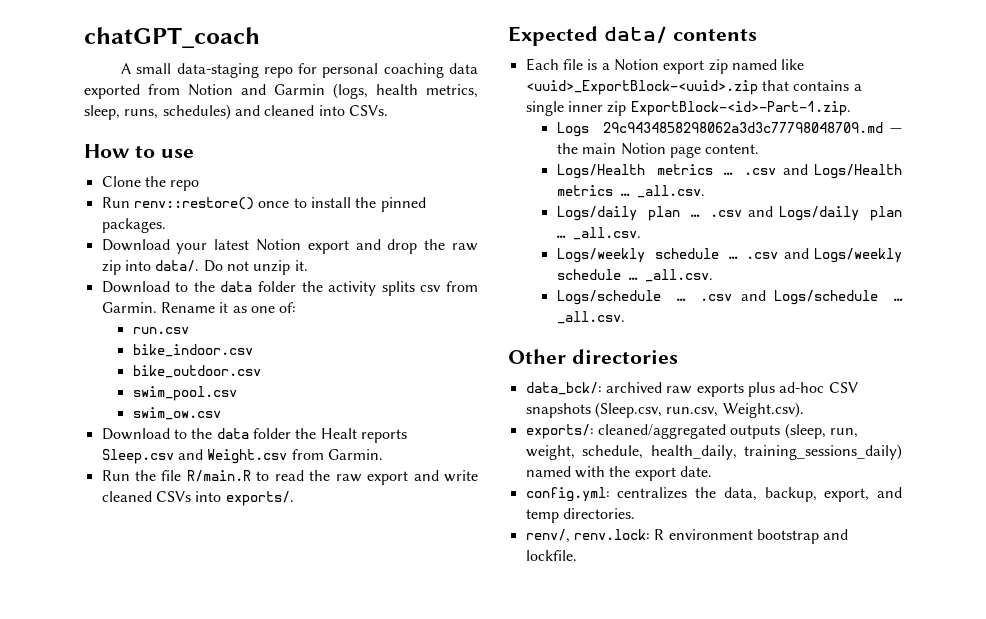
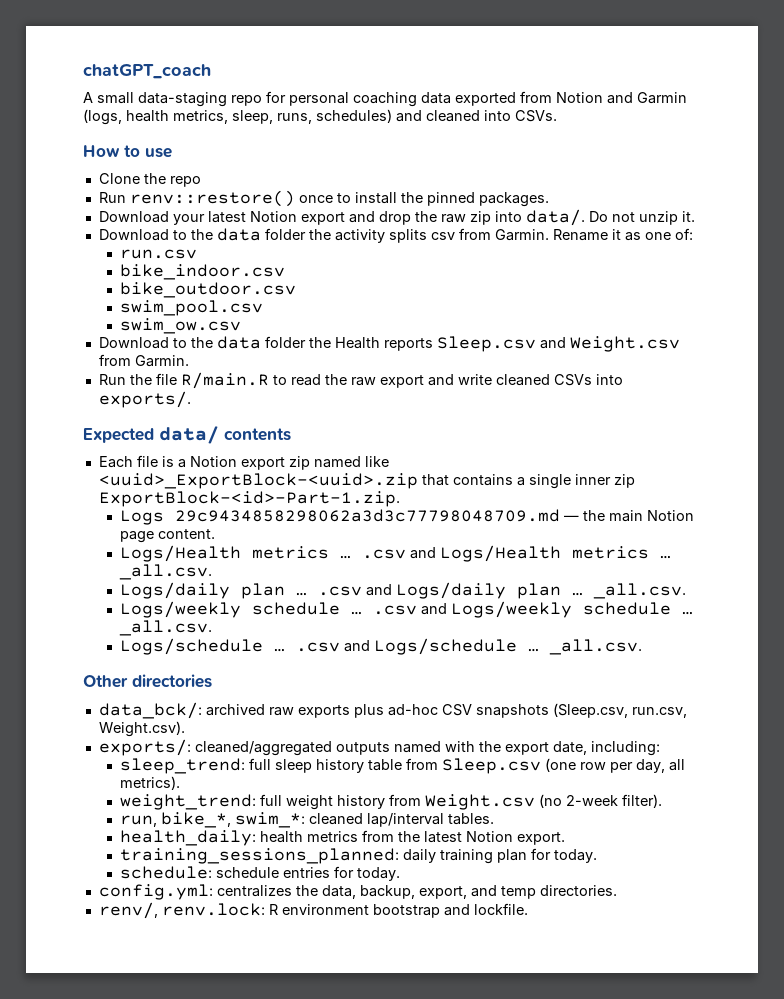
- Download to the data folder the Healt reports Sleep.csv and Weight.csv from Garmin.
+ Download to the data folder the Health reports Sleep.csv and Weight.csv from Garmin.
- exports/: cleaned/aggregated outputs (sleep, run, weight, schedule, health_daily, training_sessions_daily) named with the export date.
+ exports/: cleaned/aggregated outputs named with the export date, including:
+ sleep_trend: full sleep history table from Sleep.csv (one row per day, all metrics).
+ weight_trend: full weight history from Weight.csv (no 2-week filter).
+ run, bike_*, swim_*: cleaned lap/interval tables.
+ health_daily: health metrics from the latest Notion export.
+ training_sessions_planned: daily training plan for today.
+ schedule: schedule entries for today.

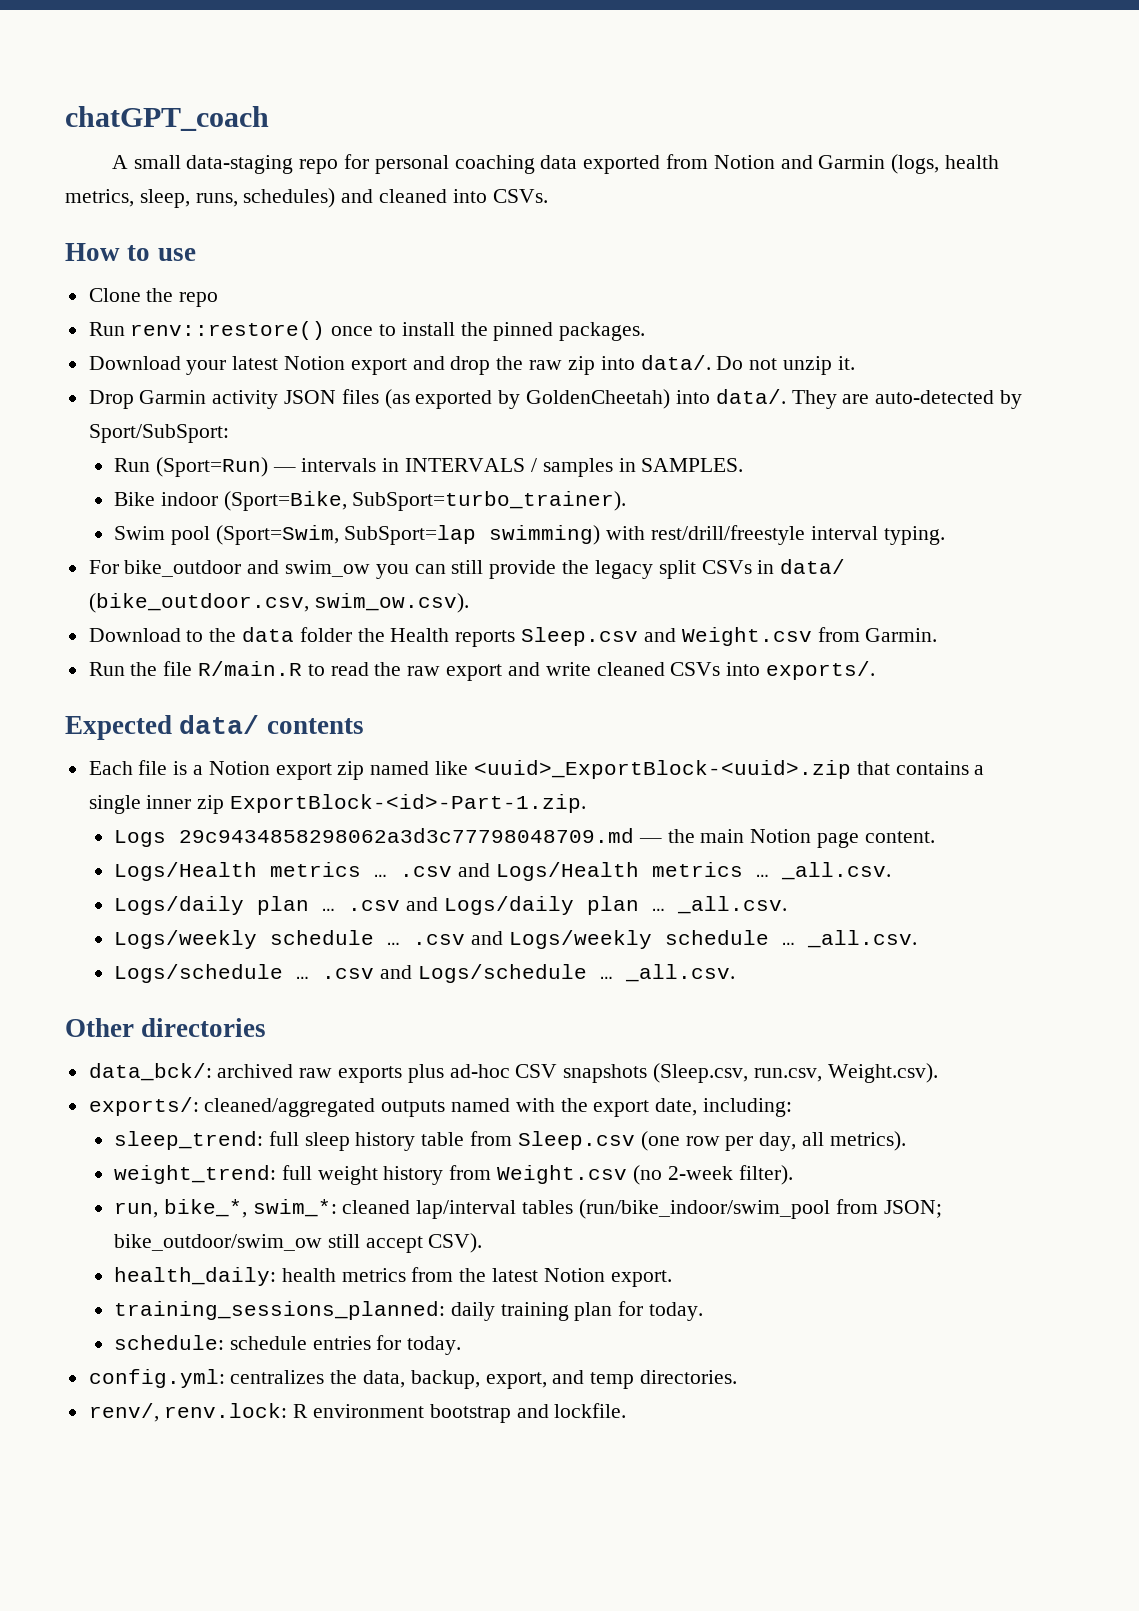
- Download to the data folder the activity splits csv from Garmin. Rename it as one of:
- run.csv
- bike_indoor.csv
- bike_outdoor.csv
- swim_pool.csv
- swim_ow.csv
+ Drop Garmin activity JSON files (as exported by GoldenCheetah) into data/. They are auto-detected by Sport/SubSport:
+ Run (Sport=Run) — intervals in INTERVALS / samples in SAMPLES.
+ Bike indoor (Sport=Bike, SubSport=turbo_trainer).
+ Swim pool (Sport=Swim, SubSport=lap swimming) with rest/drill/freestyle interval typing.
+ For bike_outdoor and swim_ow you can still provide the legacy split CSVs in data/ (bike_outdoor.csv, swim_ow.csv).
- run, bike_*, swim_*: cleaned lap/interval tables.
+ run, bike_*, swim_*: cleaned lap/interval tables (run/bike_indoor/swim_pool from JSON; bike_outdoor/swim_ow still accept CSV).

